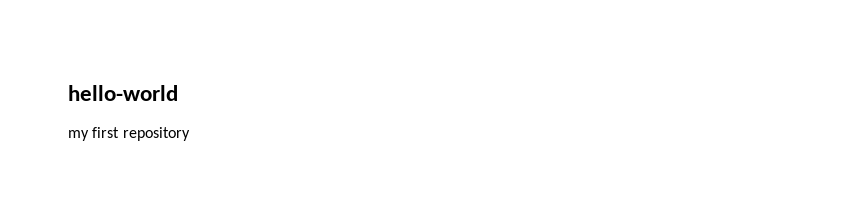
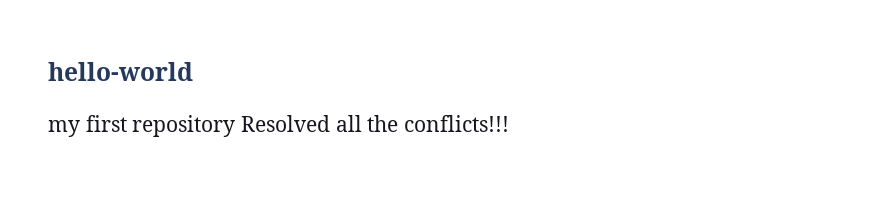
- my first repository
+ my first repository Resolved all the conflicts!!!

